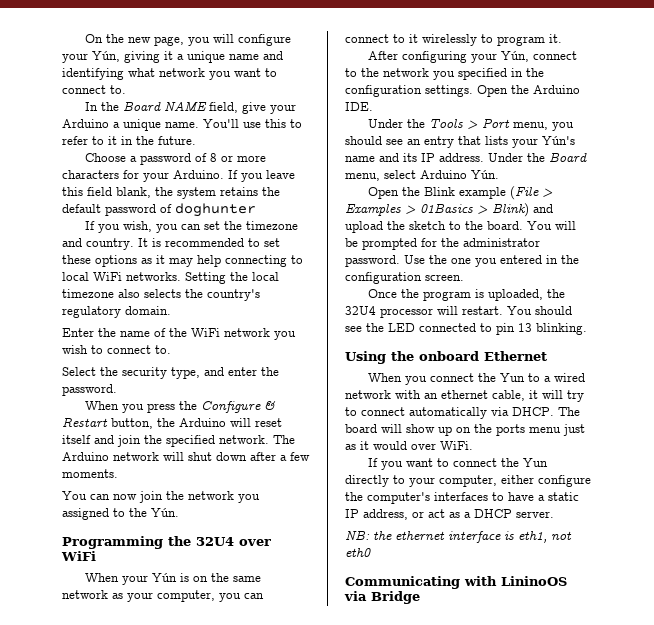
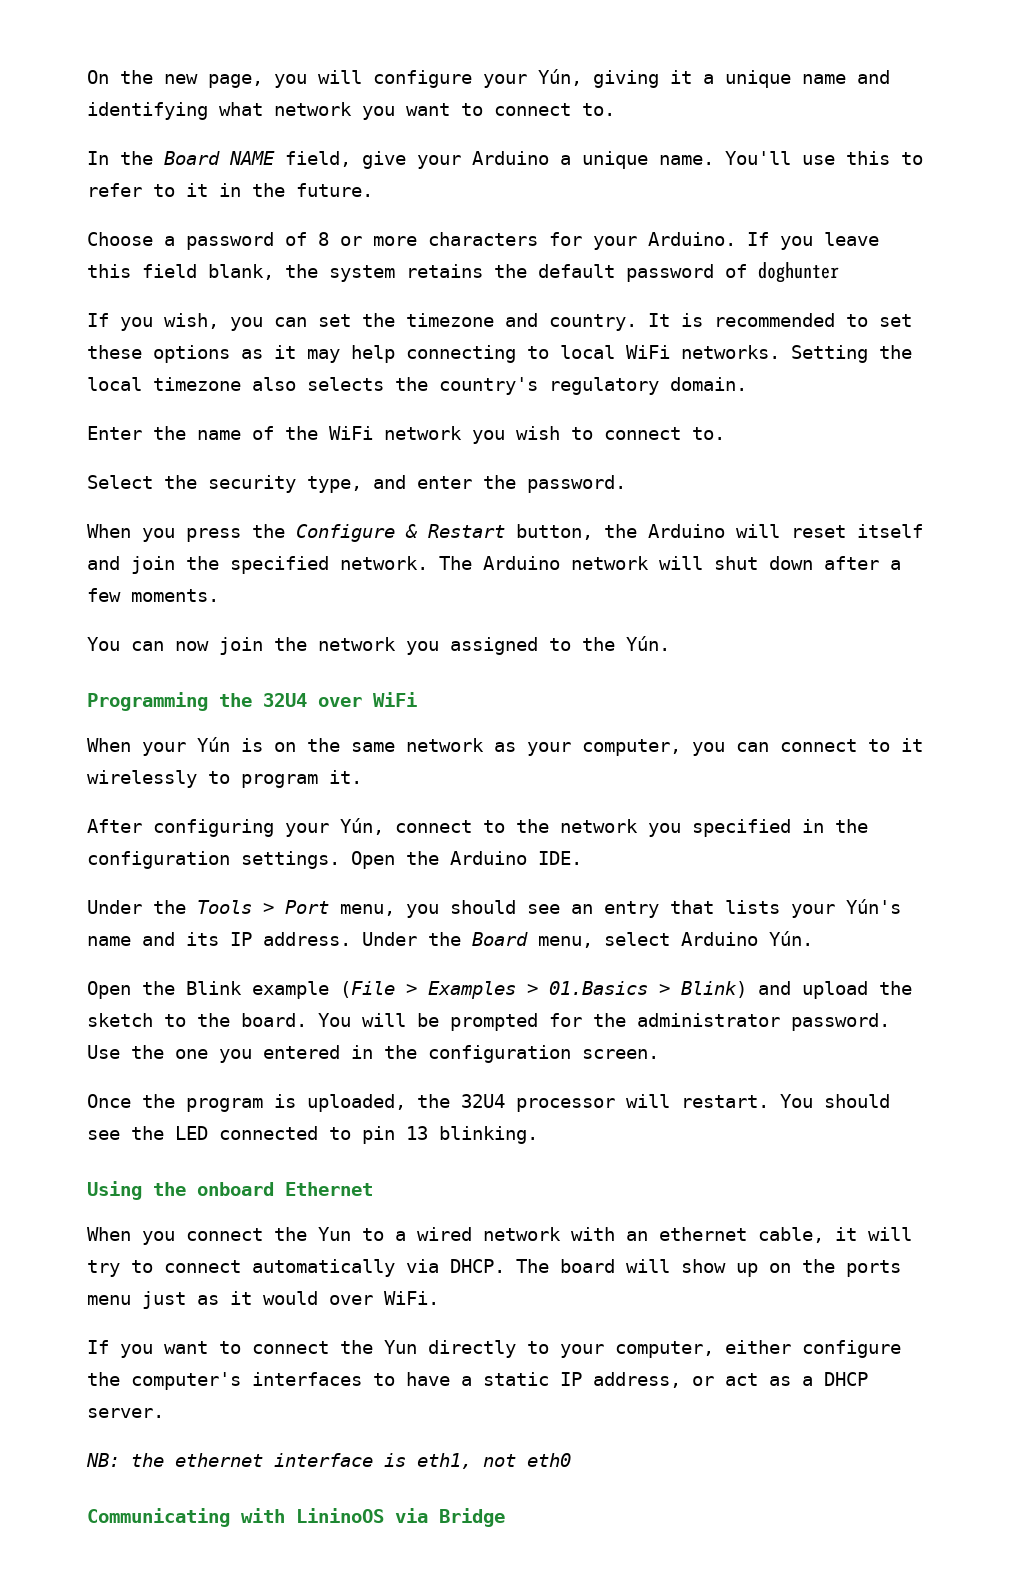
- Open the Blink example (File > Examples > 01Basics > Blink) and upload the sketch to the board.
+ Open the Blink example (File > Examples > 01.Basics > Blink) and upload the sketch to the board.

